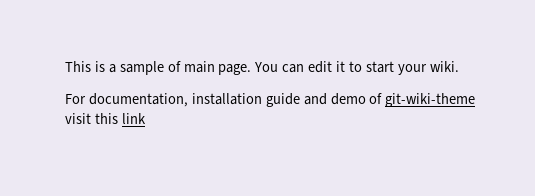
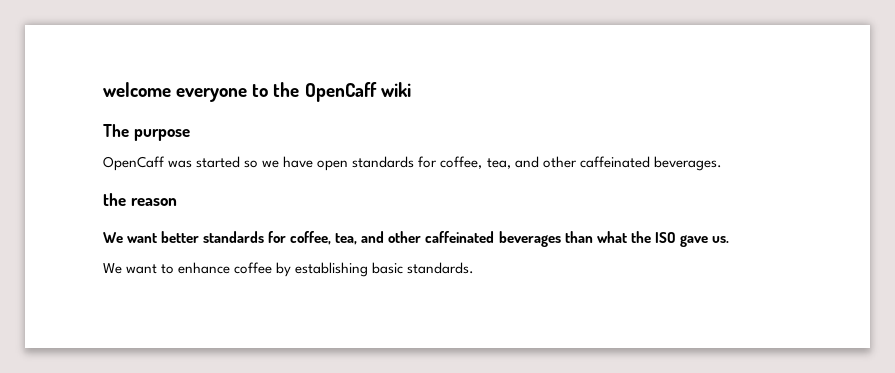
- This is a sample of main page. You can edit it to start your wiki.
- For documentation, installation guide and demo of git-wiki-theme visit this link
+ welcome everyone to the OpenCaff wiki
+ The purpose
+ OpenCaff was started so we have open standards for coffee, tea, and other caffeinated beverages.
+ the reason
+ We want better standards for coffee, tea, and other caffeinated beverages than what the ISO gave us.
+ We want to enhance coffee by establishing basic standards.

